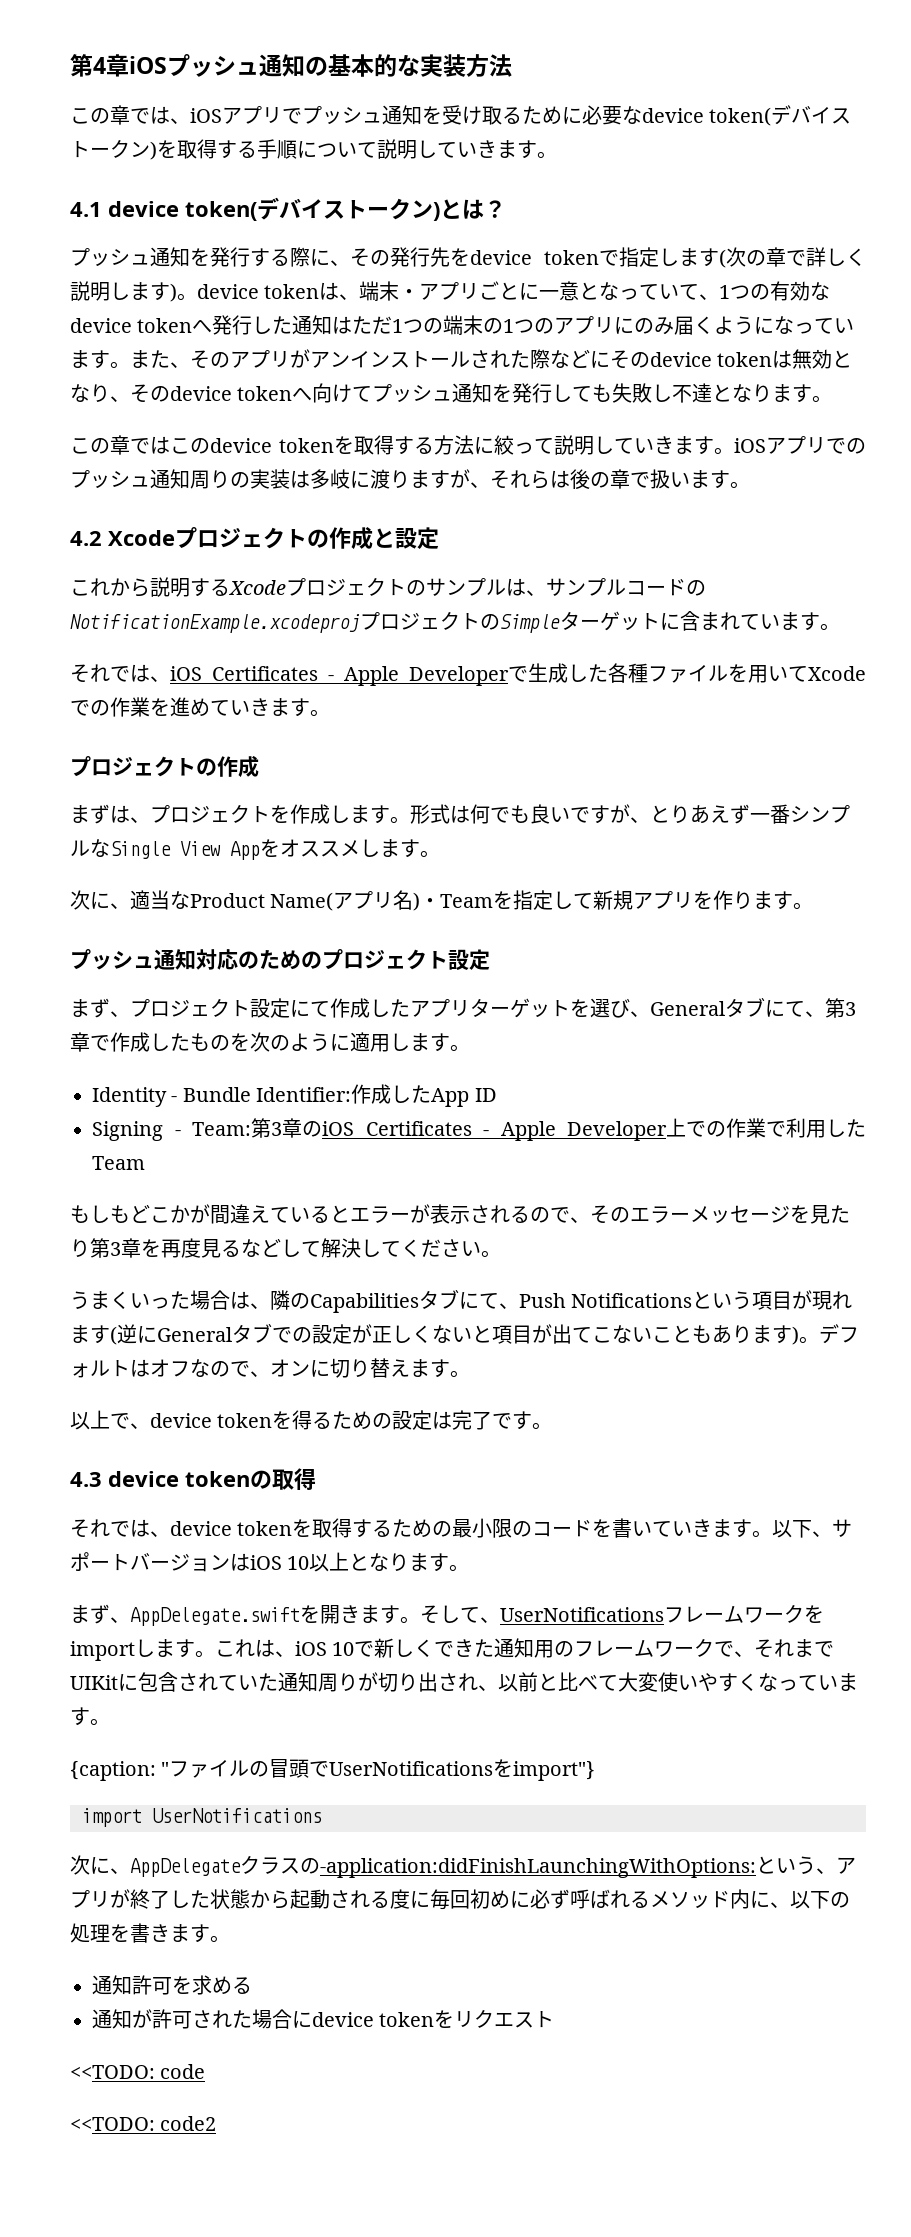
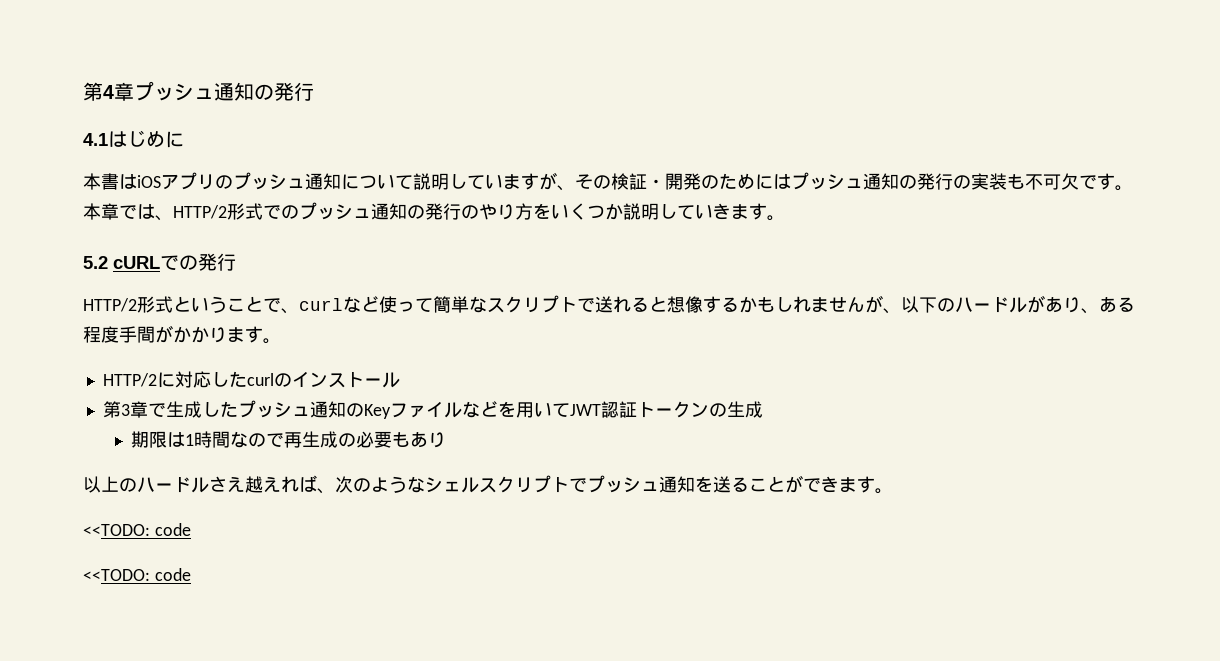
- 第4章iOSプッシュ通知の基本的な実装方法
- この章では、iOSアプリでプッシュ通知を受け取るために必要なdevice token(デバイストークン)を取得する手順について説明していきます。
- 4.1 device token(デバイストークン)とは？
- プッシュ通知を発行する際に、その発行先をdevice tokenで指定します(次の章で詳しく説明します)。device tokenは、端末・アプリごとに一意となっていて、1つの有効なdevice tokenへ発行した通知はただ1つの端末の1つのアプリにのみ届くようになっています。また、そのアプリがアンインストールされた際などにそのdevice tokenは無効となり、そのdevice tokenへ向けてプッシュ通知を発行しても失敗し不達となります。
- この章ではこのdevice tokenを取得する方法に絞って説明していきます。iOSアプリでのプッシュ通知周りの実装は多岐に渡りますが、それらは後の章で扱います。
- 4.2 Xcodeプロジェクトの作成と設定
- これから説明するXcodeプロジェクトのサンプルは、サンプルコードのNotificationExample.xcodeprojプロジェクトのSimpleターゲットに含まれています。
- それでは、iOS Certificates - Apple Developerで生成した各種ファイルを用いてXcodeでの作業を進めていきます。
- プロジェクトの作成
- まずは、プロジェクトを作成します。形式は何でも良いですが、とりあえず一番シンプルなSingle View Appをオススメします。
- 次に、適当なProduct Name(アプリ名)・Teamを指定して新規アプリを作ります。
- プッシュ通知対応のためのプロジェクト設定
- まず、プロジェクト設定にて作成したアプリターゲットを選び、Generalタブにて、第3章で作成したものを次のように適用します。
- Identity - Bundle Identifier:作成したApp ID
- Signing - Team:第3章のiOS Certificates - Apple Developer上での作業で利用したTeam
- もしもどこかが間違えているとエラーが表示されるので、そのエラーメッセージを見たり第3章を再度見るなどして解決してください。
- うまくいった場合は、隣のCapabilitiesタブにて、Push Notificationsという項目が現れます(逆にGeneralタブでの設定が正しくないと項目が出てこないこともあります)。デフォルトはオフなので、オンに切り替えます。
- 以上で、device tokenを得るための設定は完了です。
- 4.3 device tokenの取得
- それでは、device tokenを取得するための最小限のコードを書いていきます。以下、サポートバージョンはiOS 10以上となります。
- まず、AppDelegate.swiftを開きます。そして、UserNotificationsフレームワークをimportします。これは、iOS 10で新しくできた通知用のフレームワークで、それまでUIKitに包含されていた通知周りが切り出され、以前と比べて大変使いやすくなっています。
- {caption: "ファイルの冒頭でUserNotificationsをimport"}
- import UserNotifications
- 次に、AppDelegateクラスの-application:didFinishLaunchingWithOptions:という、アプリが終了した状態から起動される度に毎回初めに必ず呼ばれるメソッド内に、以下の処理を書きます。
- 通知許可を求める
- 通知が許可された場合にdevice tokenをリクエスト
+ 第4章プッシュ通知の発行
+ 4.1はじめに
+ 本書はiOSアプリのプッシュ通知について説明していますが、その検証・開発のためにはプッシュ通知の発行の実装も不可欠です。本章では、HTTP/2形式でのプッシュ通知の発行のやり方をいくつか説明していきます。
+ 5.2 cURLでの発行
+ HTTP/2形式ということで、curlなど使って簡単なスクリプトで送れると想像するかもしれませんが、以下のハードルがあり、ある程度手間がかかります。
+ HTTP/2に対応したcurlのインストール
+ 第3章で生成したプッシュ通知のKeyファイルなどを用いてJWT認証トークンの生成
+ 期限は1時間なので再生成の必要もあり
+ 以上のハードルさえ越えれば、次のようなシェルスクリプトでプッシュ通知を送ることができます。
  <<TODO: code
- <<TODO: code2
+ <<TODO: code

